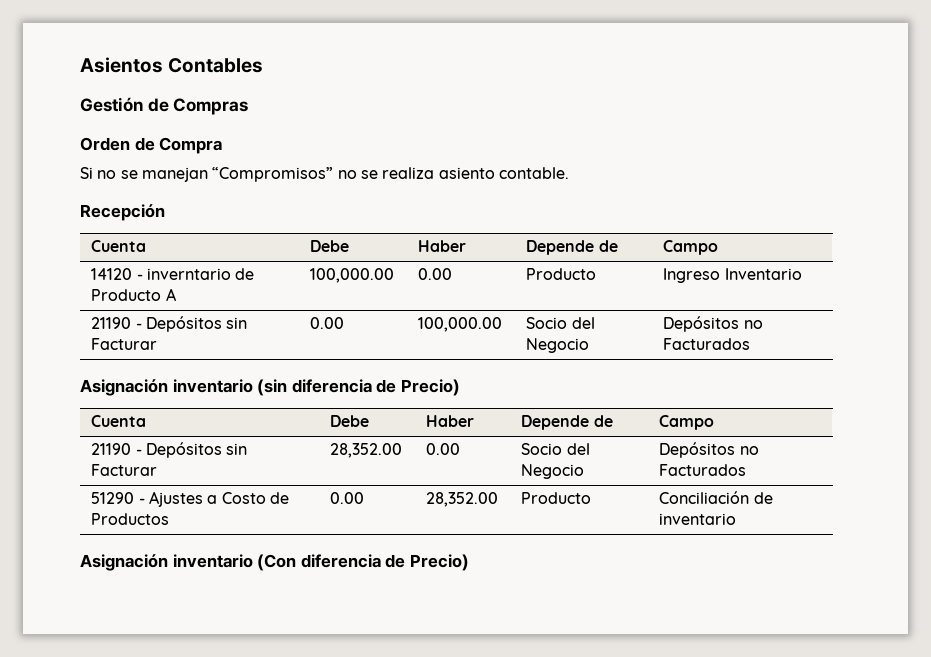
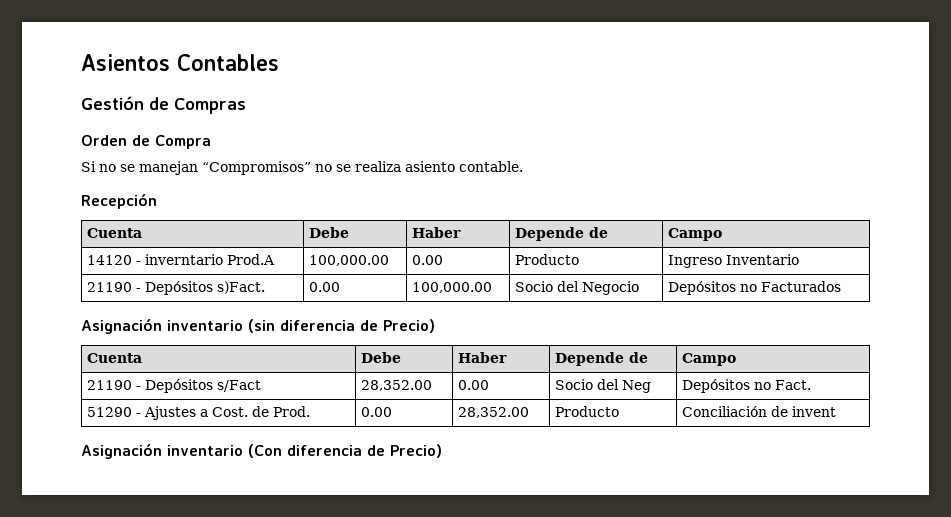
- 14120 - inverntario de Producto A | 100,000.00 | 0.00 | Producto | Ingreso Inventario
+ 14120 - inverntario Prod.A | 100,000.00 | 0.00 | Producto | Ingreso Inventario
- 21190 - Depósitos sin Facturar | 0.00 | 100,000.00 | Socio del Negocio | Depósitos no Facturados
+ 21190 - Depósitos s)Fact. | 0.00 | 100,000.00 | Socio del Negocio | Depósitos no Facturados
- 21190 - Depósitos sin Facturar | 28,352.00 | 0.00 | Socio del Negocio | Depósitos no Facturados
+ 21190 - Depósitos s/Fact | 28,352.00 | 0.00 | Socio del Neg | Depósitos no Fact.
- 51290 - Ajustes a Costo de Productos | 0.00 | 28,352.00 | Producto | Conciliación de inventario
+ 51290 - Ajustes a Cost. de Prod. | 0.00 | 28,352.00 | Producto | Conciliación de invent

